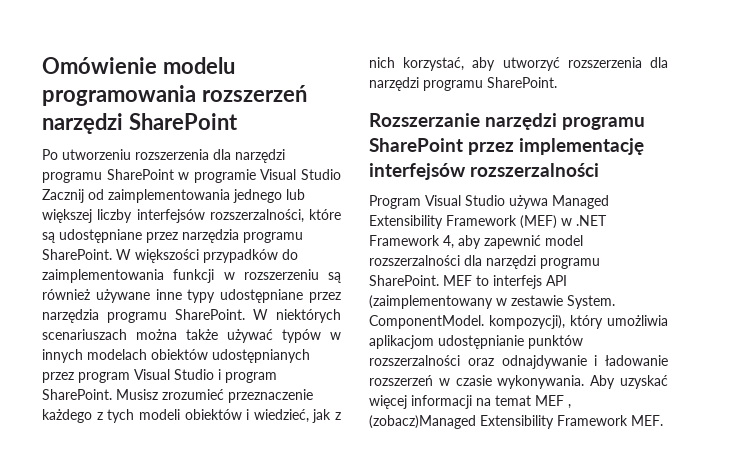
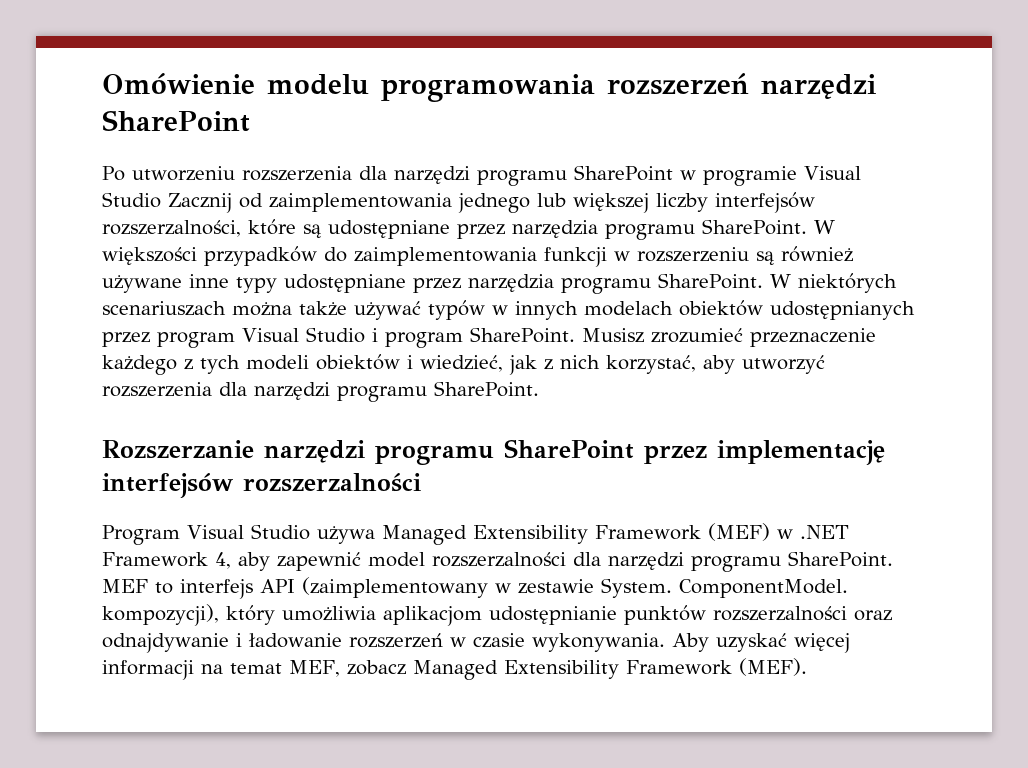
- Aby uzyskać więcej informacji na temat MEF , (zobacz)Managed Extensibility Framework MEF.
+ Aby uzyskać więcej informacji na temat MEF, zobacz Managed Extensibility Framework (MEF).

